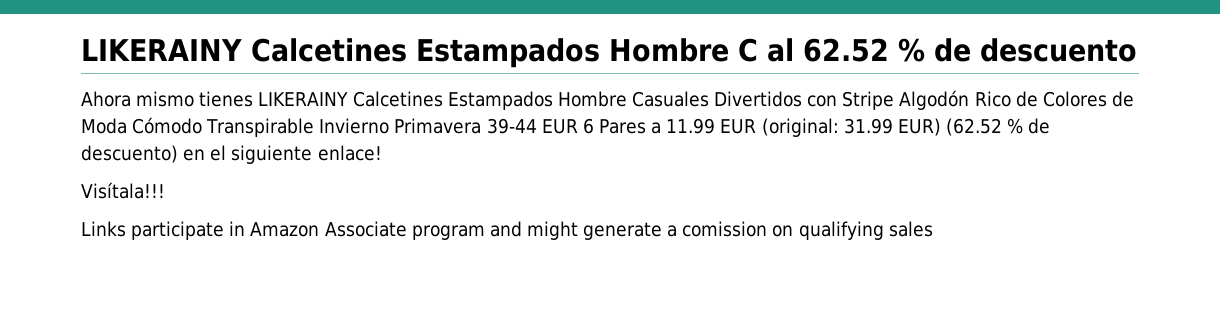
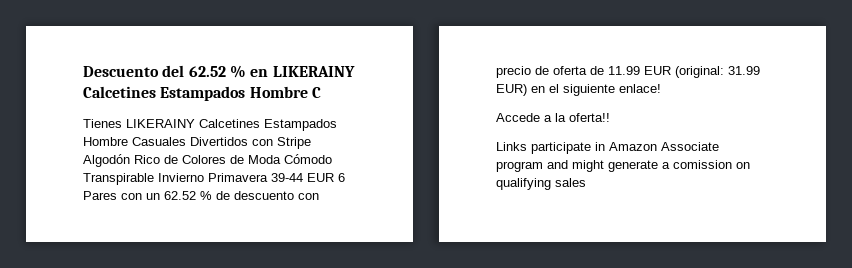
- LIKERAINY Calcetines Estampados Hombre C al 62.52 % de descuento
- Ahora mismo tienes LIKERAINY Calcetines Estampados Hombre Casuales Divertidos con Stripe Algodón Rico de Colores de Moda Cómodo Transpirable Invierno Primavera 39-44 EUR 6 Pares a 11.99 EUR (original: 31.99 EUR) (62.52 % de descuento) en el siguiente enlace!
+ Descuento del 62.52 % en LIKERAINY Calcetines Estampados Hombre C
+ Tienes LIKERAINY Calcetines Estampados Hombre Casuales Divertidos con Stripe Algodón Rico de Colores de Moda Cómodo Transpirable Invierno Primavera 39-44 EUR 6 Pares con un 62.52 % de descuento con precio de oferta de 11.99 EUR (original: 31.99 EUR) en el siguiente enlace!
- Visítala!!!
+ Accede a la oferta!!

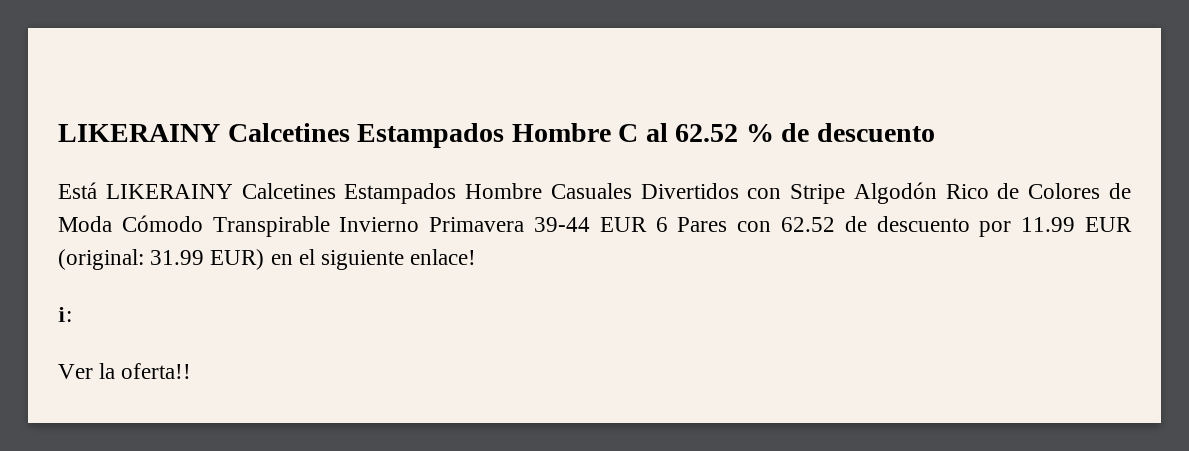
- Descuento del 62.52 % en LIKERAINY Calcetines Estampados Hombre C
- Tienes LIKERAINY Calcetines Estampados Hombre Casuales Divertidos con Stripe Algodón Rico de Colores de Moda Cómodo Transpirable Invierno Primavera 39-44 EUR 6 Pares con un 62.52 % de descuento con precio de oferta de 11.99 EUR (original: 31.99 EUR) en el siguiente enlace!
+ LIKERAINY Calcetines Estampados Hombre C al 62.52 % de descuento
+ Está LIKERAINY Calcetines Estampados Hombre Casuales Divertidos con Stripe Algodón Rico de Colores de Moda Cómodo Transpirable Invierno Primavera 39-44 EUR 6 Pares con 62.52 de descuento por 11.99 EUR (original: 31.99 EUR) en el siguiente enlace!
- Accede a la oferta!!
+ ℹ:
+ Ver la oferta!!
- Links participate in Amazon Associate program and might generate a comission on qualifying sales

